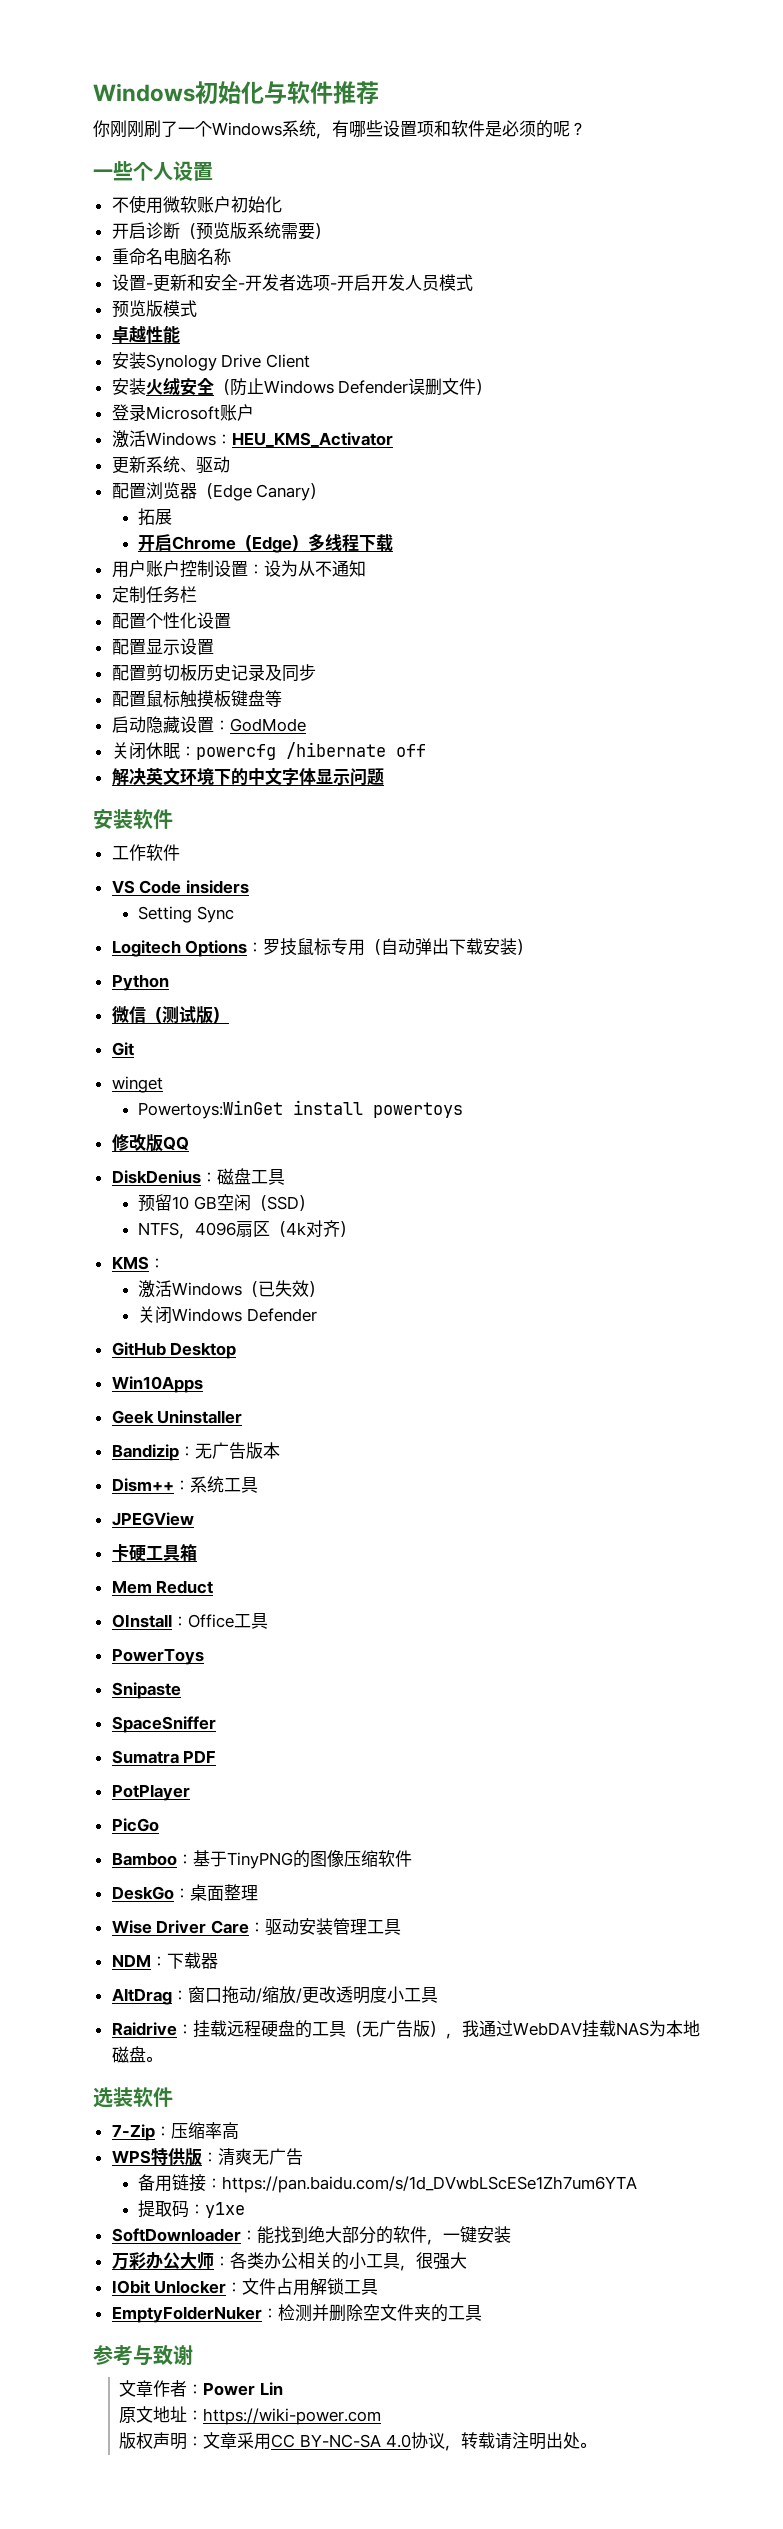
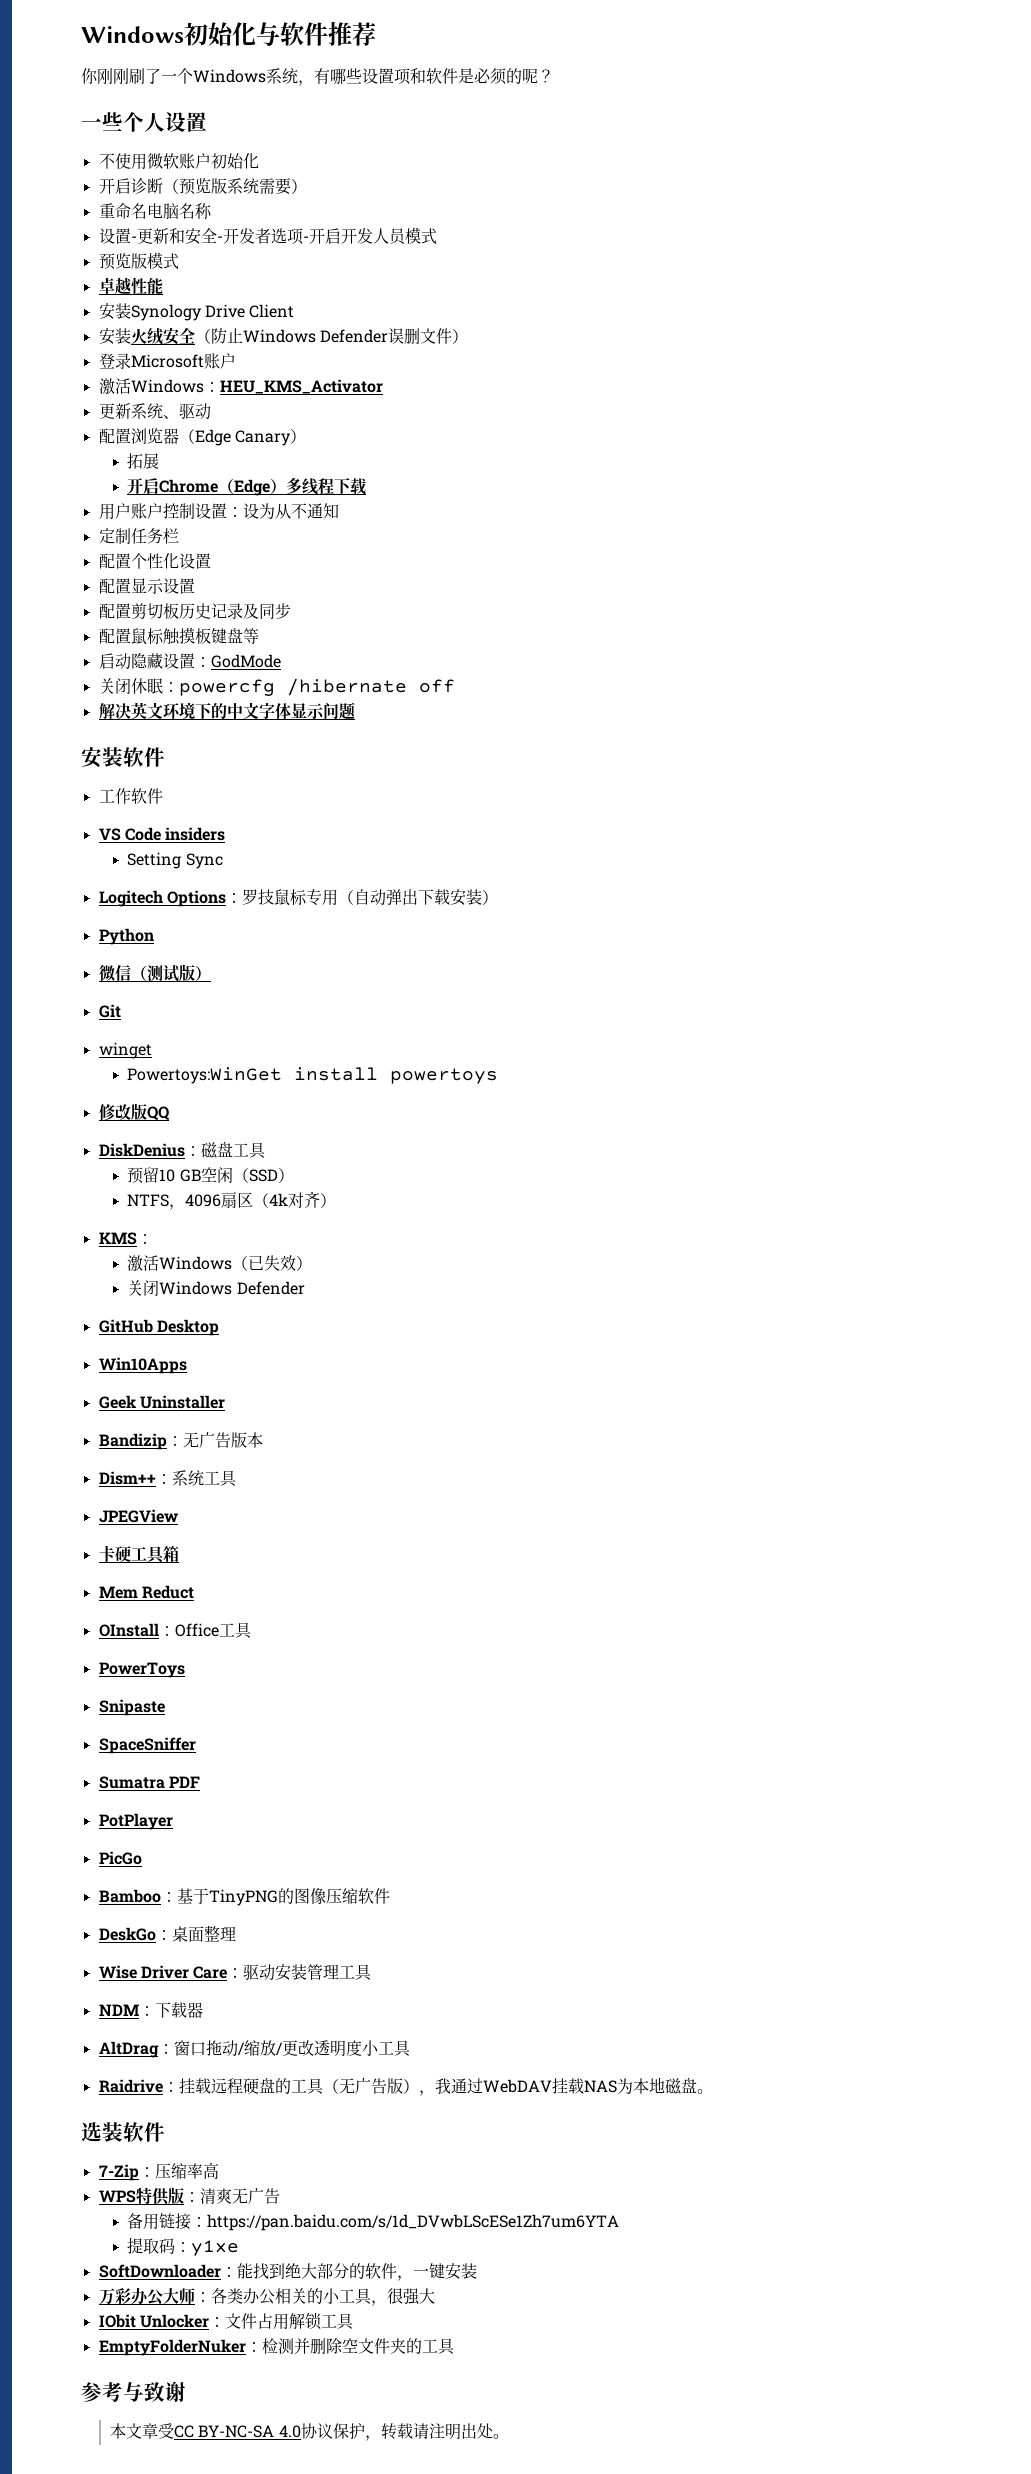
- 文章作者：Power Lin
- 原文地址：https://wiki-power.com
- 版权声明：文章采用CC BY-NC-SA 4.0协议，转载请注明出处。
+ 本文章受CC BY-NC-SA 4.0协议保护，转载请注明出处。

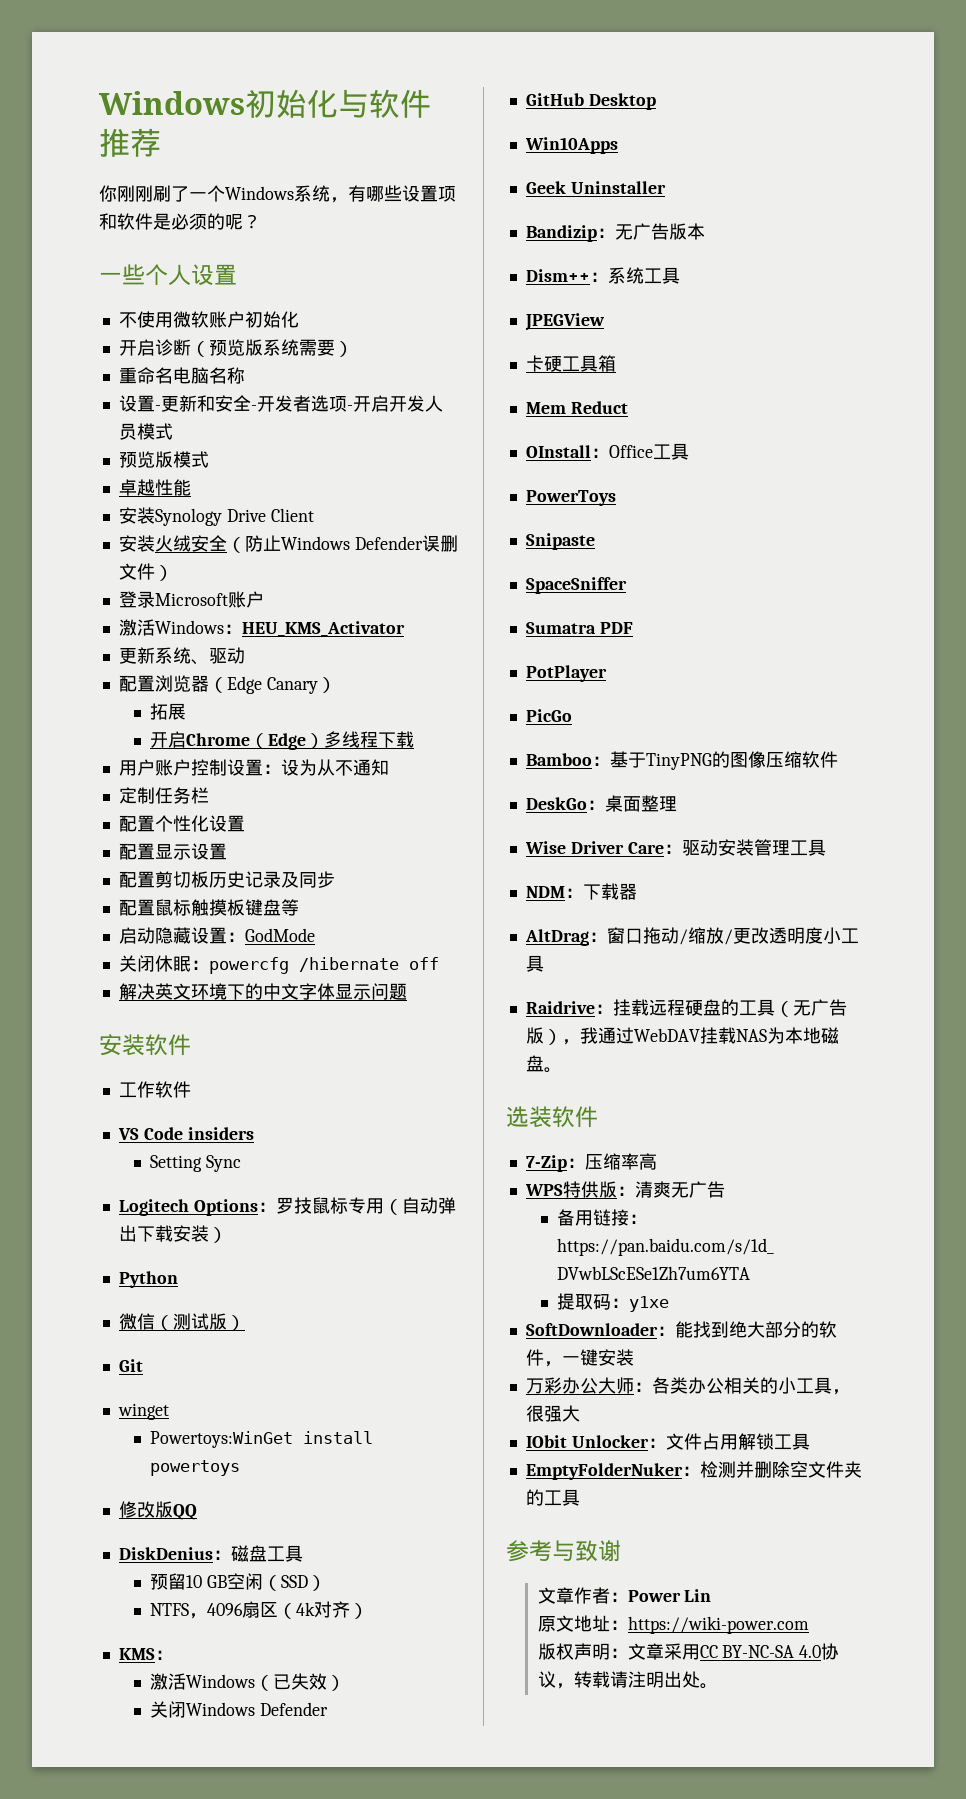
- 本文章受CC BY-NC-SA 4.0协议保护，转载请注明出处。
+ 文章作者：Power Lin
+ 原文地址：https://wiki-power.com
+ 版权声明：文章采用CC BY-NC-SA 4.0协议，转载请注明出处。

